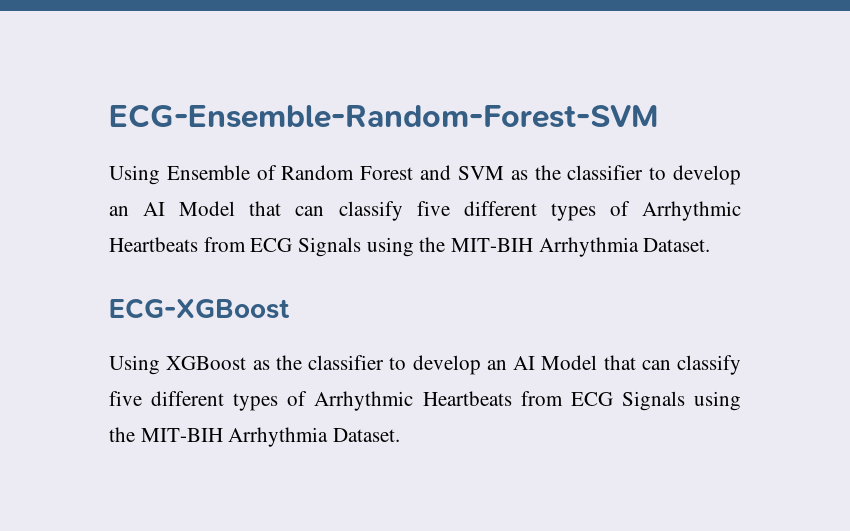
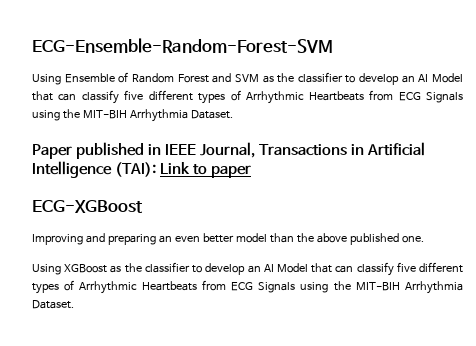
+ Paper published in IEEE Journal, Transactions in Artificial Intelligence (TAI): Link to paper
  ECG-XGBoost
+ Improving and preparing an even better model than the above published one.

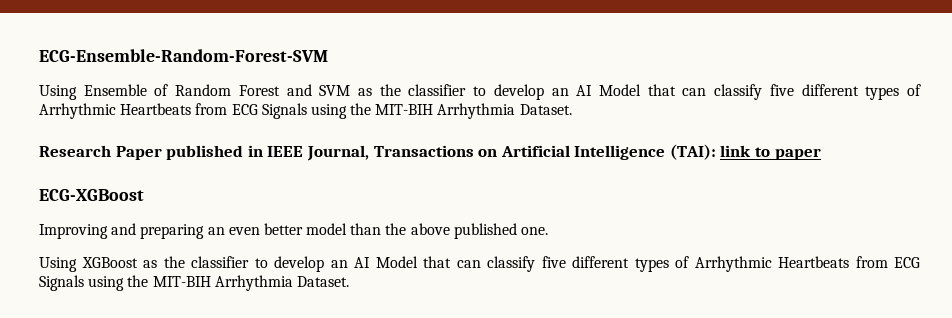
- Paper published in IEEE Journal, Transactions in Artificial Intelligence (TAI): Link to paper
+ Research Paper published in IEEE Journal, Transactions on Artificial Intelligence (TAI): link to paper

